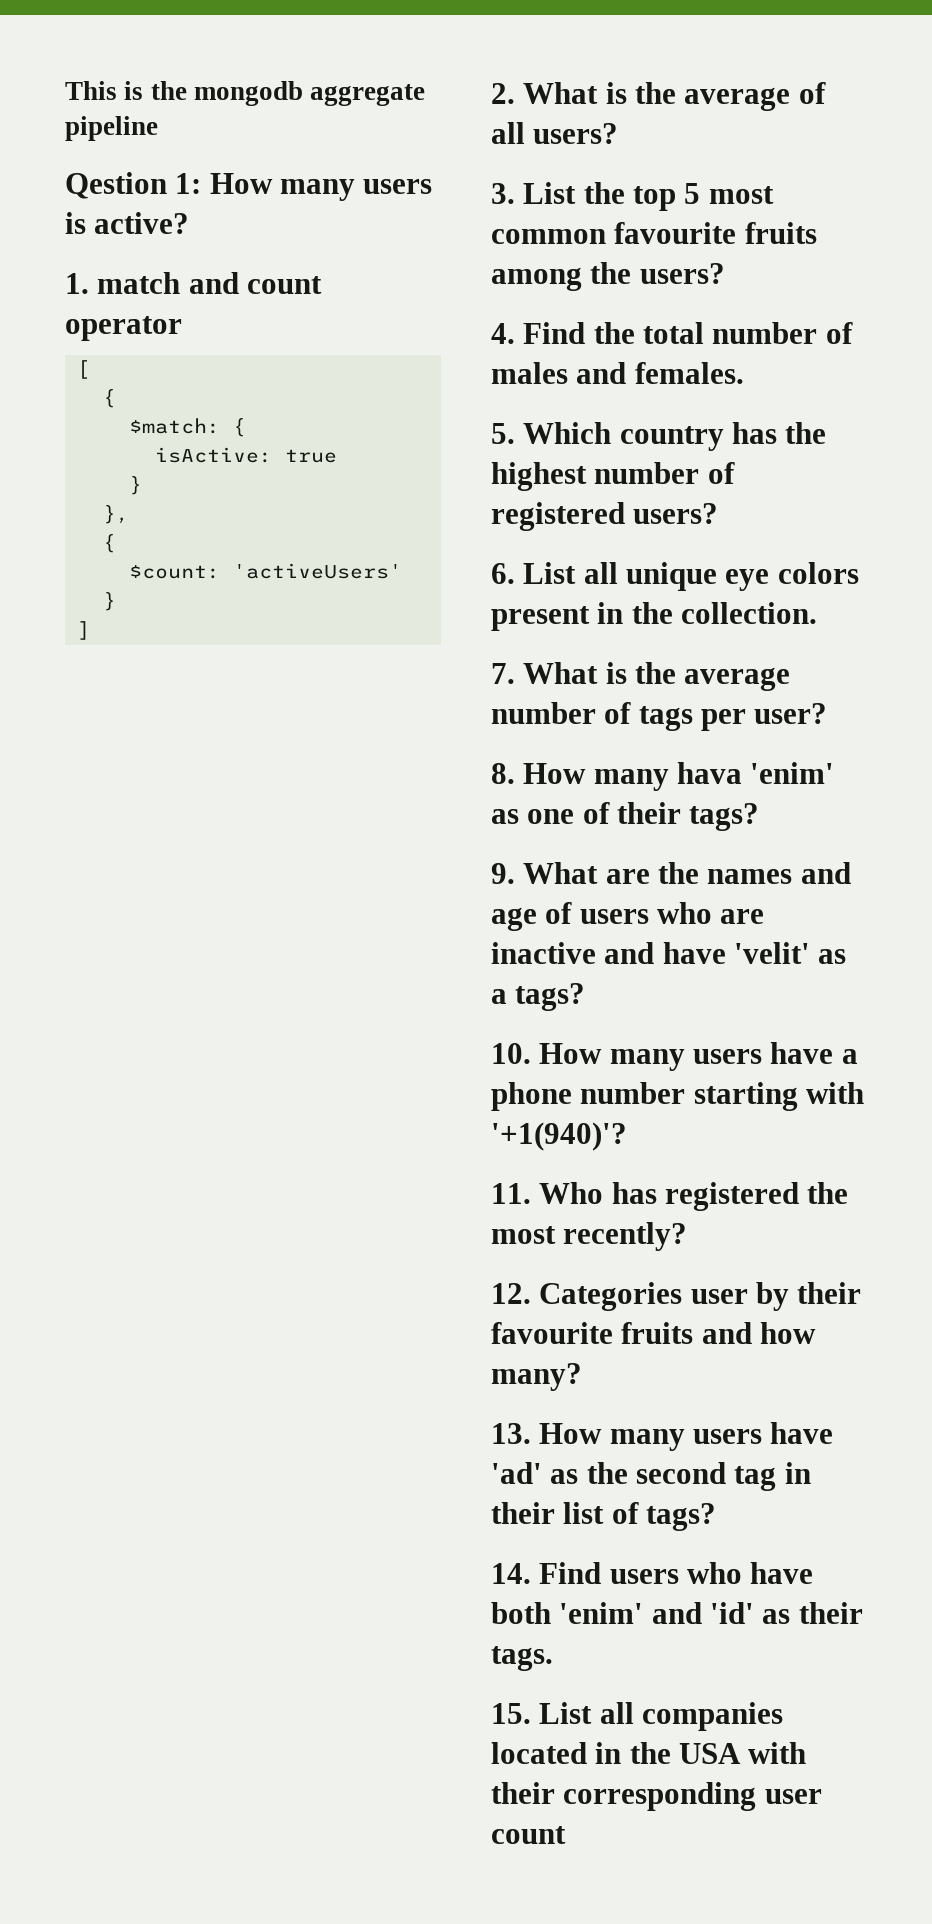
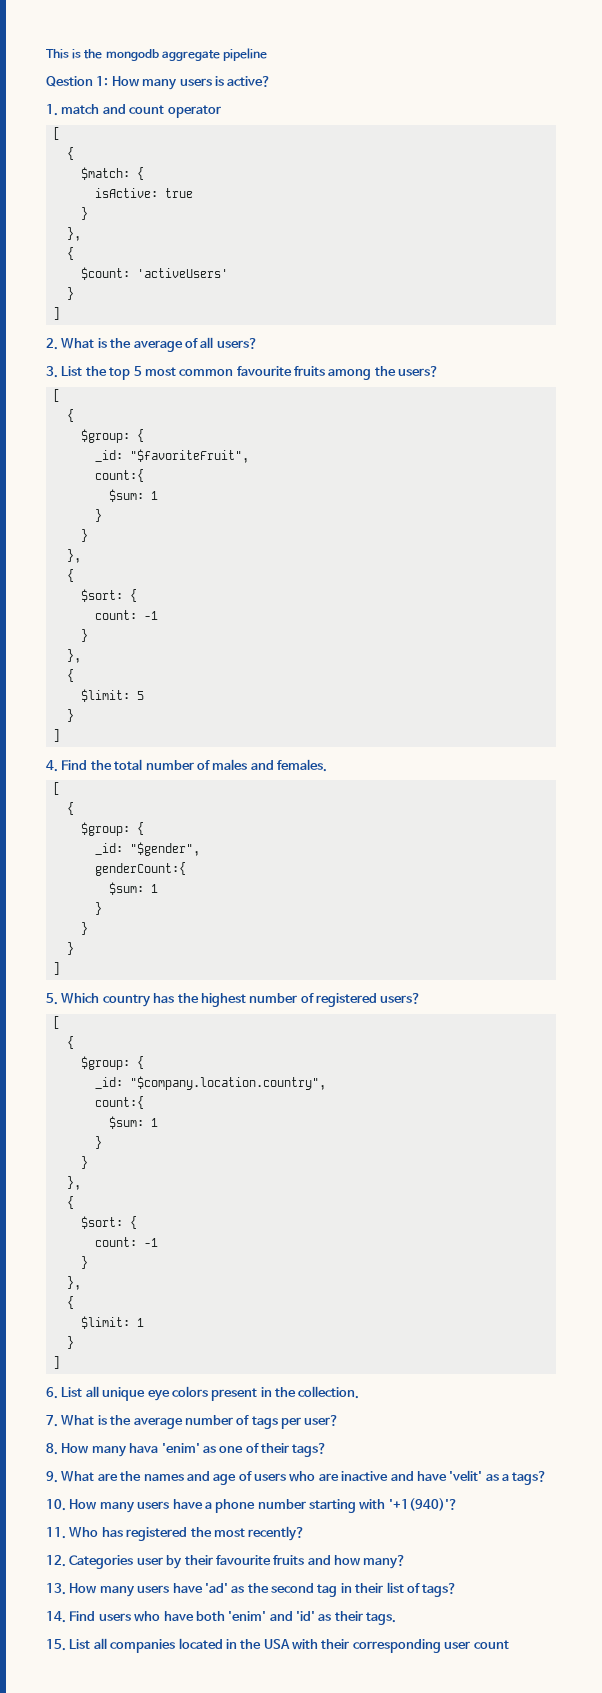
  3. List the top 5 most common favourite fruits among the users?
+ [
+ {
+ $group: {
+ _id: "$favoriteFruit",
+ count:{
+ $sum: 1
+ }
+ }
+ },
+ {
+ $sort: {
+ count: -1
+ }
+ },
+ {
+ $limit: 5
+ }
+ ]
  4. Find the total number of males and females.
+ [
+ {
+ $group: {
+ _id: "$gender",
+ genderCount:{
+ $sum: 1
+ }
+ }
+ }
+ ]
  5. Which country has the highest number of registered users?
+ [
+ {
+ $group: {
+ _id: "$company.location.country",
+ count:{
+ $sum: 1
+ }
+ }
+ },
+ {
+ $sort: {
+ count: -1
+ }
+ },
+ {
+ $limit: 1
+ }
+ ]

